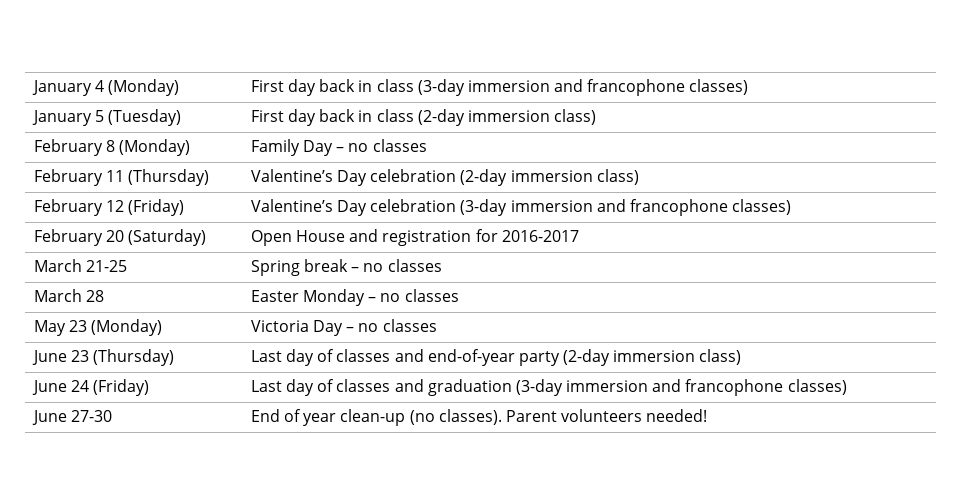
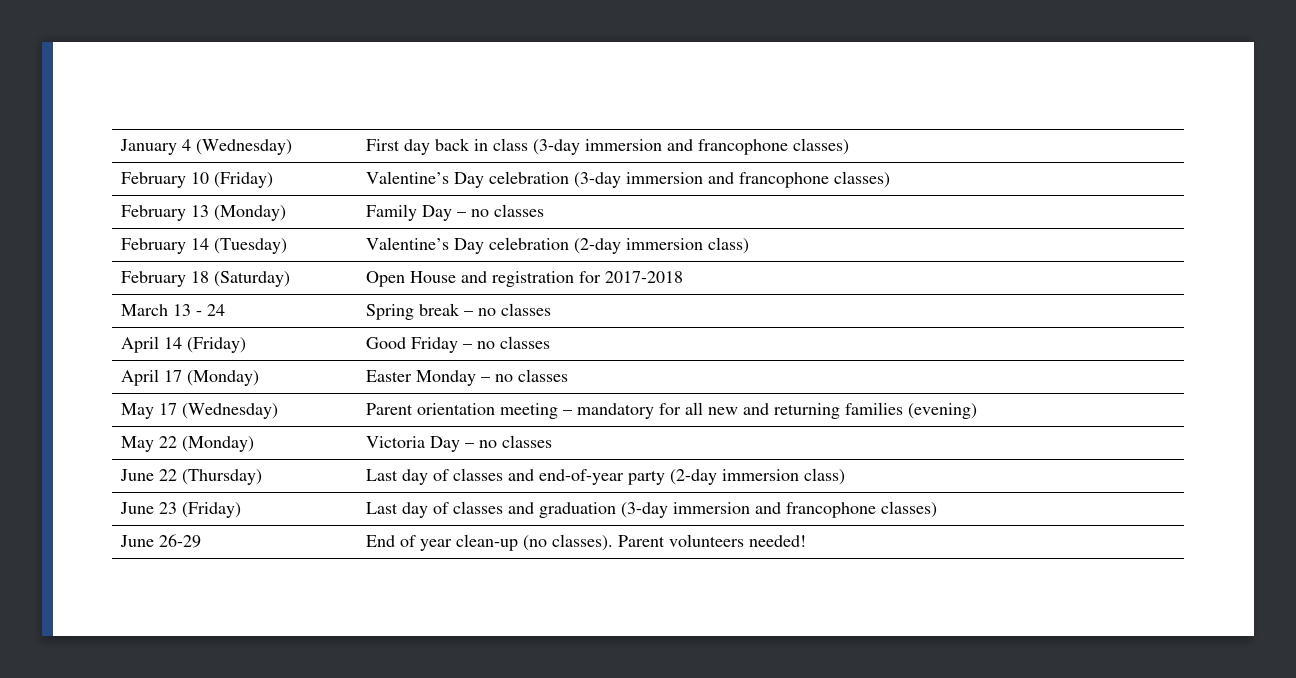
- January 4 (Monday) | First day back in class (3-day immersion and francophone classes)
+ January 4 (Wednesday) | First day back in class (3-day immersion and francophone classes)
- January 5 (Tuesday) | First day back in class (2-day immersion class)
- February 8 (Monday) | Family Day – no classes
- February 11 (Thursday) | Valentine’s Day celebration (2-day immersion class)
- February 12 (Friday) | Valentine’s Day celebration (3-day immersion and francophone classes)
+ February 10 (Friday) | Valentine’s Day celebration (3-day immersion and francophone classes)
- February 20 (Saturday) | Open House and registration for 2016-2017
- March 21-25 | Spring break – no classes
+ February 13 (Monday) | Family Day – no classes
+ February 14 (Tuesday) | Valentine’s Day celebration (2-day immersion class)
+ February 18 (Saturday) | Open House and registration for 2017-2018
+ March 13 - 24 | Spring break – no classes
- March 28 | Easter Monday – no classes
+ April 14 (Friday) | Good Friday – no classes
+ April 17 (Monday) | Easter Monday – no classes
- May 23 (Monday) | Victoria Day – no classes
+ May 17 (Wednesday) | Parent orientation meeting – mandatory for all new and returning families (evening)
+ May 22 (Monday) | Victoria Day – no classes
- June 23 (Thursday) | Last day of classes and end-of-year party (2-day immersion class)
+ June 22 (Thursday) | Last day of classes and end-of-year party (2-day immersion class)
- June 24 (Friday) | Last day of classes and graduation (3-day immersion and francophone classes)
+ June 23 (Friday) | Last day of classes and graduation (3-day immersion and francophone classes)
- June 27-30 | End of year clean-up (no classes). Parent volunteers needed!
+ June 26-29 | End of year clean-up (no classes). Parent volunteers needed!

